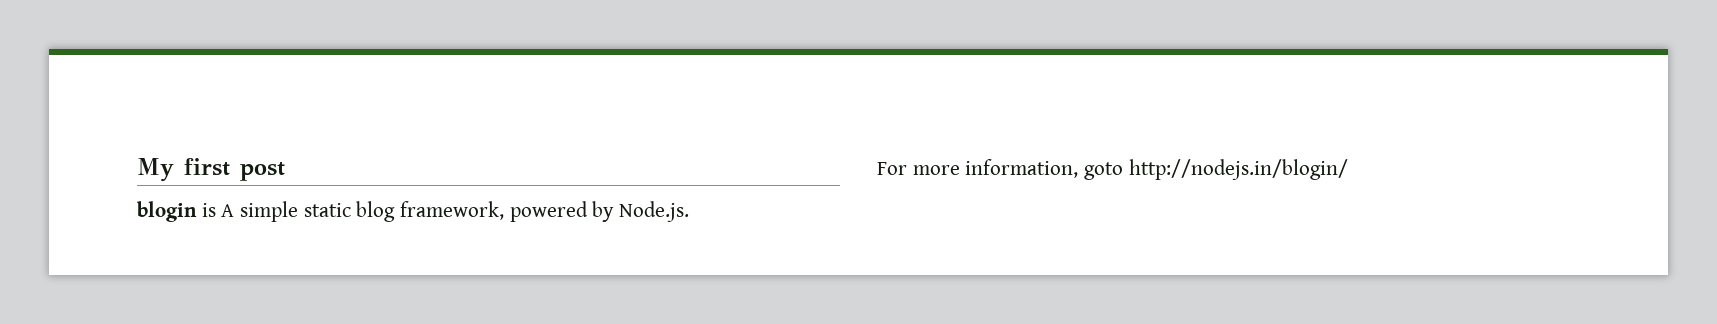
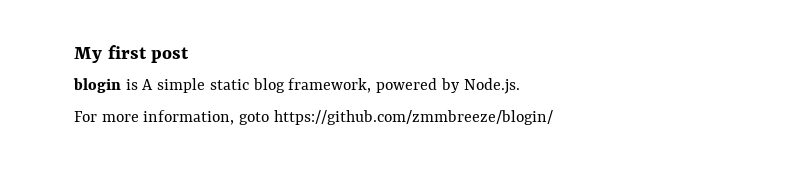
- For more information, goto http://nodejs.in/blogin/
+ For more information, goto https://github.com/zmmbreeze/blogin/

